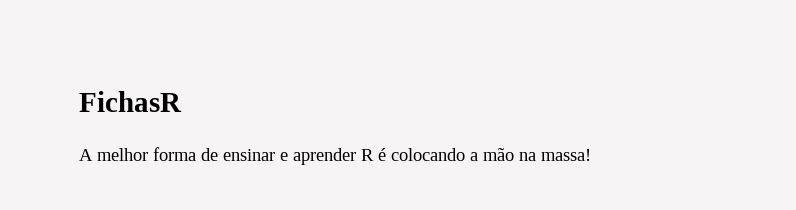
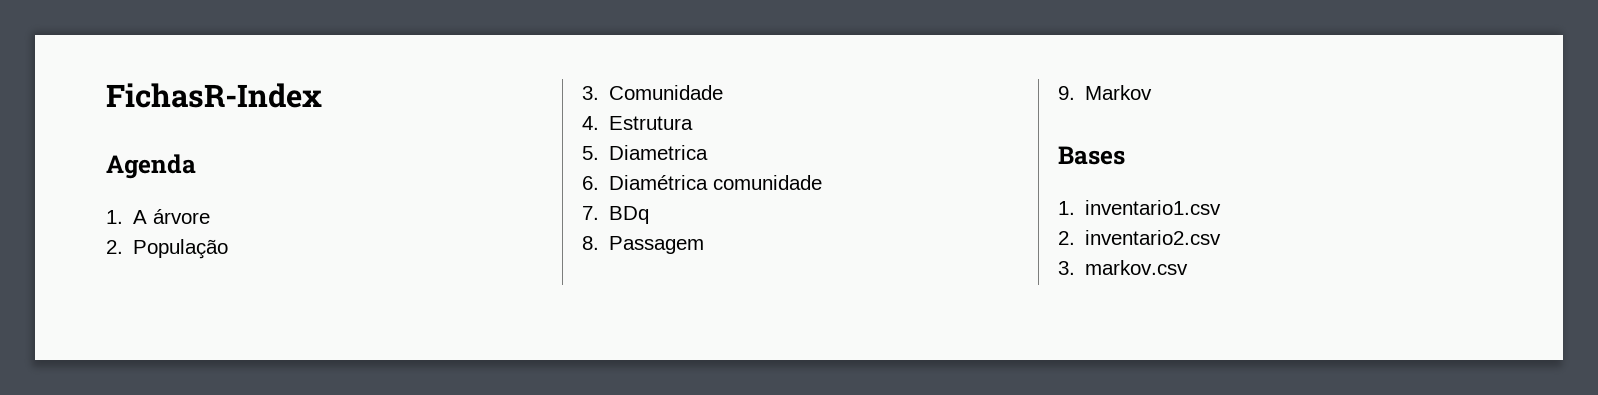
- FichasR
- A melhor forma de ensinar e aprender R é colocando a mão na massa!
+ FichasR-Index
+ Agenda
+ 1. A árvore
+ 2. População
+ 3. Comunidade
+ 4. Estrutura
+ 5. Diametrica
+ 6. Diamétrica comunidade
+ 7. BDq
+ 8. Passagem
+ 9. Markov
+ Bases
+ 1. inventario1.csv
+ 2. inventario2.csv
+ 3. markov.csv

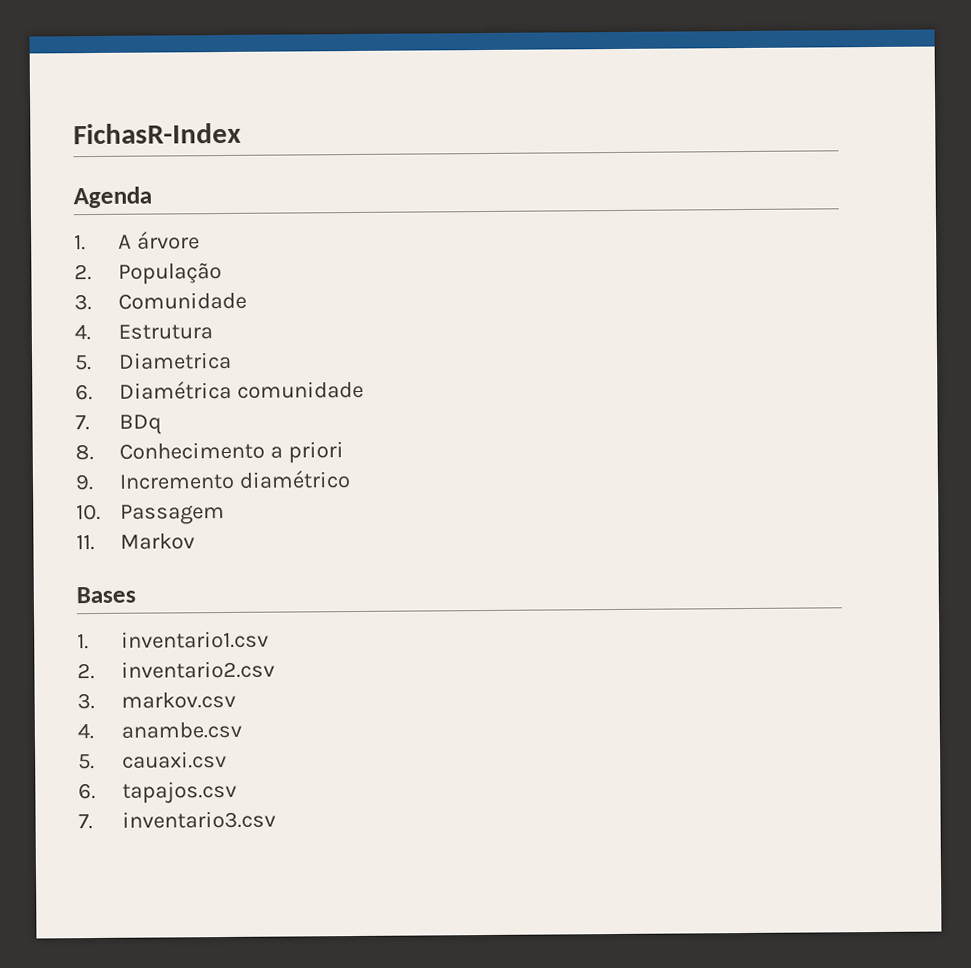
- 8. Passagem
+ 8. Conhecimento a priori
+ 9. Incremento diamétrico
+ 10. Passagem
- 9. Markov
+ 11. Markov
+ 4. anambe.csv
+ 5. cauaxi.csv
+ 6. tapajos.csv
+ 7. inventario3.csv

